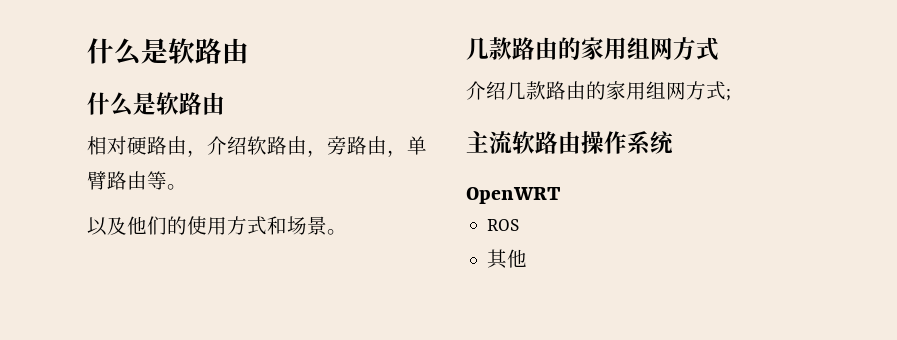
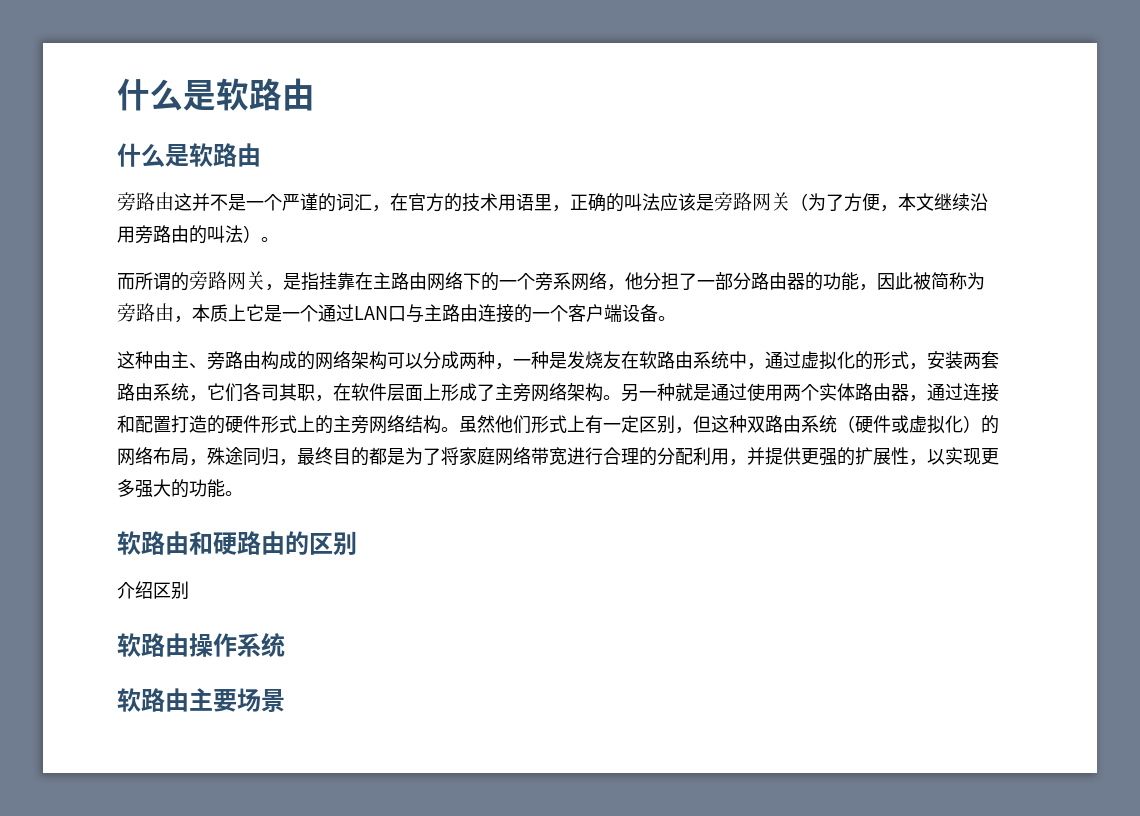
- 相对硬路由，介绍软路由，旁路由，单臂路由等。
- 以及他们的使用方式和场景。
- 几款路由的家用组网方式
- 介绍几款路由的家用组网方式;
- 主流软路由操作系统
+ 旁路由这并不是一个严谨的词汇，在官方的技术用语里，正确的叫法应该是旁路网关（为了方便，本文继续沿用旁路由的叫法）。
+ 而所谓的旁路网关，是指挂靠在主路由网络下的一个旁系网络，他分担了一部分路由器的功能，因此被简称为旁路由，本质上它是一个通过LAN口与主路由连接的一个客户端设备。
+ 这种由主、旁路由构成的网络架构可以分成两种，一种是发烧友在软路由系统中，通过虚拟化的形式，安装两套路由系统，它们各司其职，在软件层面上形成了主旁网络架构。另一种就是通过使用两个实体路由器，通过连接和配置打造的硬件形式上的主旁网络结构。虽然他们形式上有一定区别，但这种双路由系统（硬件或虚拟化）的网络布局，殊途同归，最终目的都是为了将家庭网络带宽进行合理的分配利用，并提供更强的扩展性，以实现更多强大的功能。
+ 软路由和硬路由的区别
+ 介绍区别
+ 软路由操作系统
- OpenWRT
- ROS
- 其他
+ 软路由主要场景

